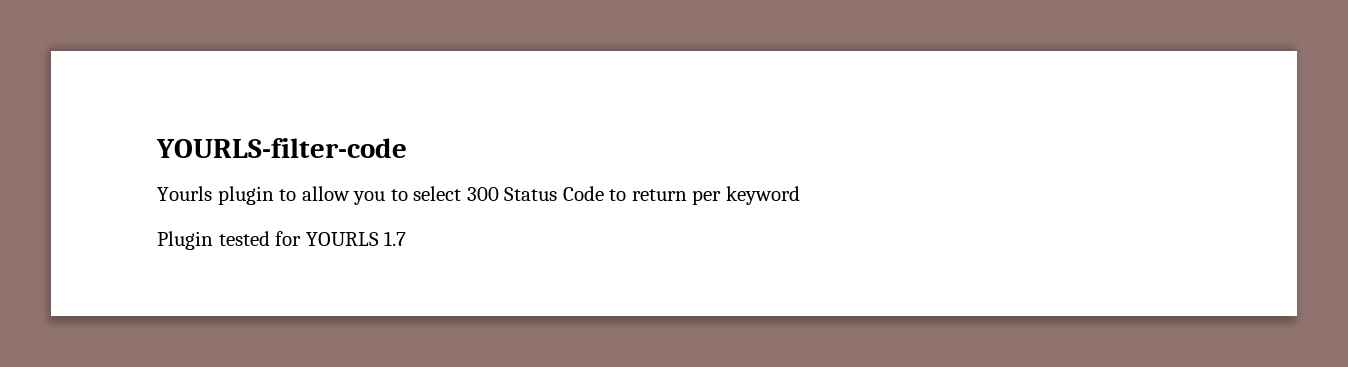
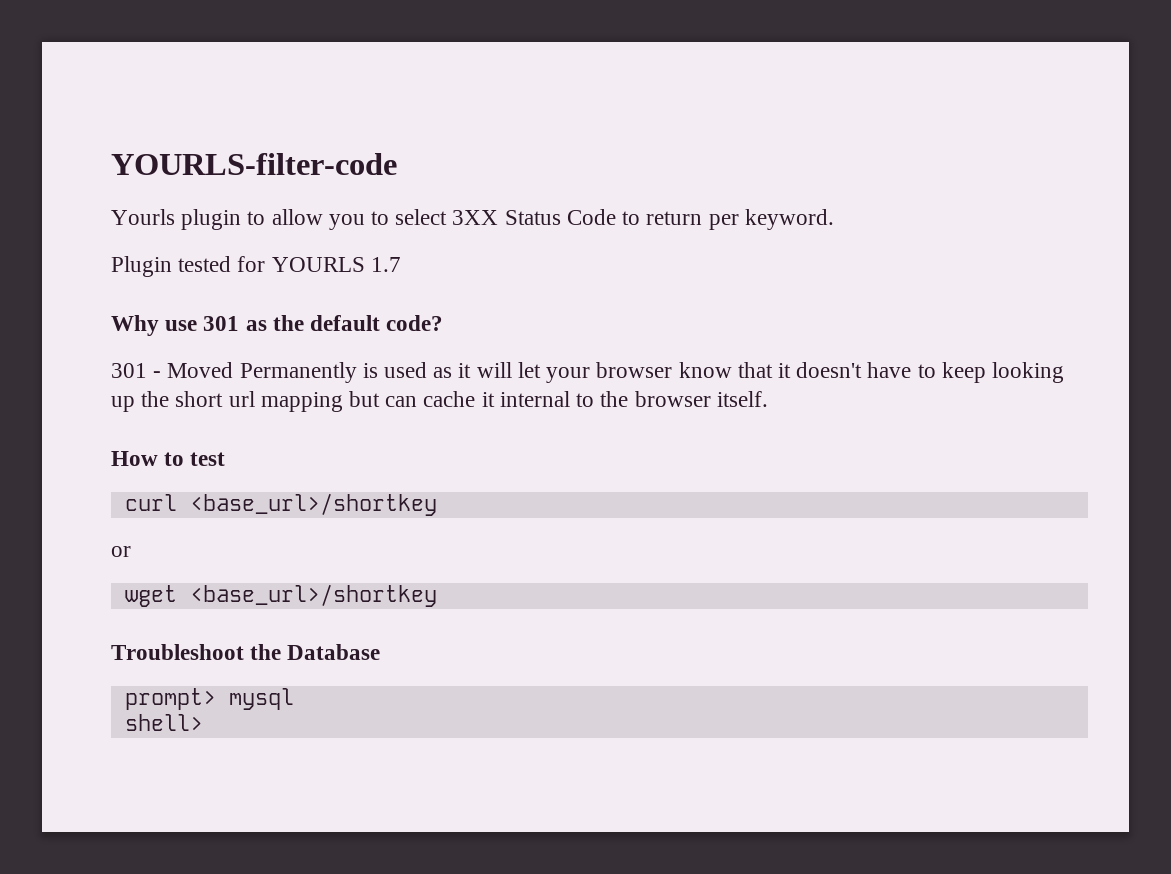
- Yourls plugin to allow you to select 300 Status Code to return per keyword
+ Yourls plugin to allow you to select 3XX Status Code to return per keyword.
+ Why use 301 as the default code?
+ 301 - Moved Permanently is used as it will let your browser know that it doesn't have to keep looking up the short url mapping but can cache it internal to the browser itself.
+ How to test
+ curl <base_url>/shortkey
+ or
+ wget <base_url>/shortkey
+ Troubleshoot the Database
+ prompt> mysql
+ shell>

